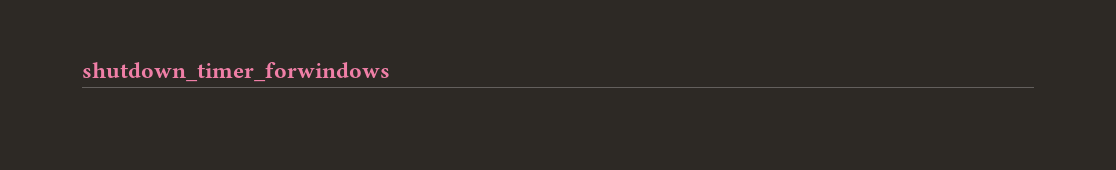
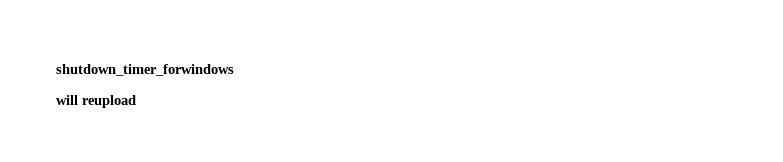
+ will reupload

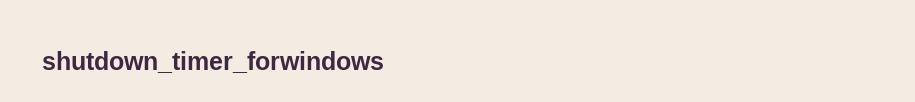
- will reupload

